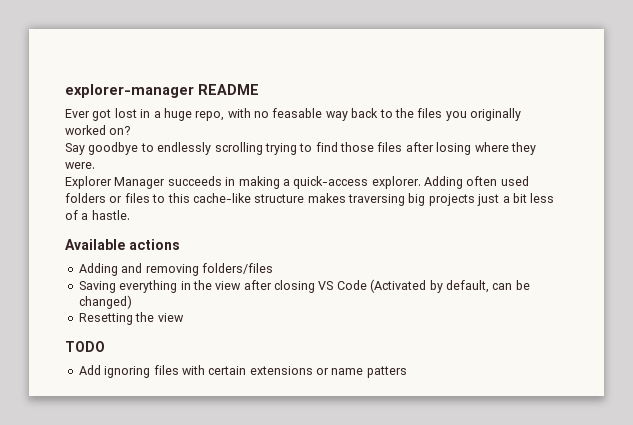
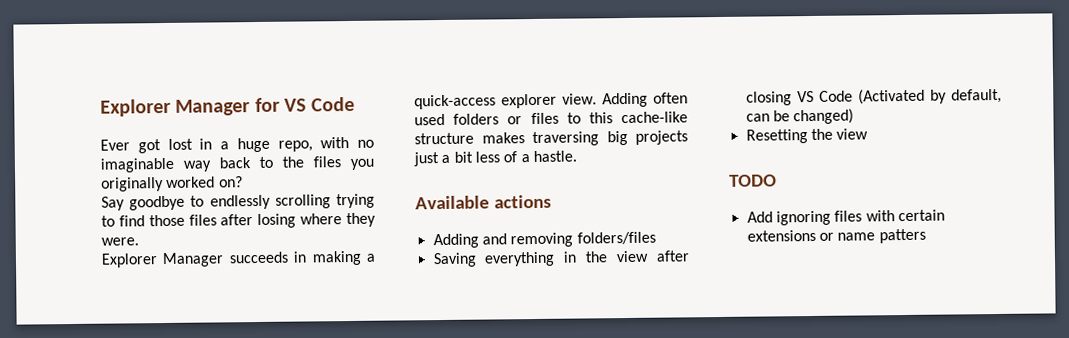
- explorer-manager README
+ Explorer Manager for VS Code
- Ever got lost in a huge repo, with no feasable way back to the files you originally worked on?
+ Ever got lost in a huge repo, with no imaginable way back to the files you originally worked on?
- Explorer Manager succeeds in making a quick-access explorer.
+ Explorer Manager succeeds in making a quick-access explorer view.

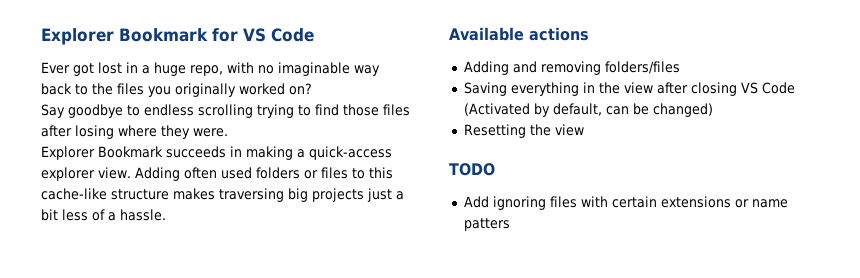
- Explorer Manager for VS Code
+ Explorer Bookmark for VS Code
- Say goodbye to endlessly scrolling trying to find those files after losing where they were.
+ Say goodbye to endless scrolling trying to find those files after losing where they were.
- Explorer Manager succeeds in making a quick-access explorer view.
+ Explorer Bookmark succeeds in making a quick-access explorer view.
- Adding often used folders or files to this cache-like structure makes traversing big projects just a bit less of a hastle.
+ Adding often used folders or files to this cache-like structure makes traversing big projects just a bit less of a hassle.

